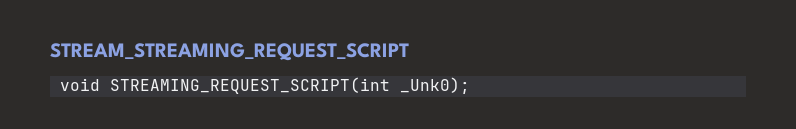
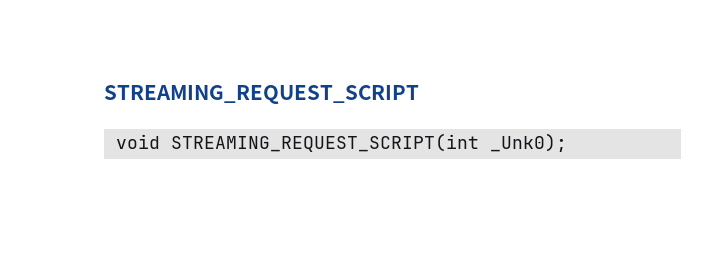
- STREAM_STREAMING_REQUEST_SCRIPT
+ STREAMING_REQUEST_SCRIPT

